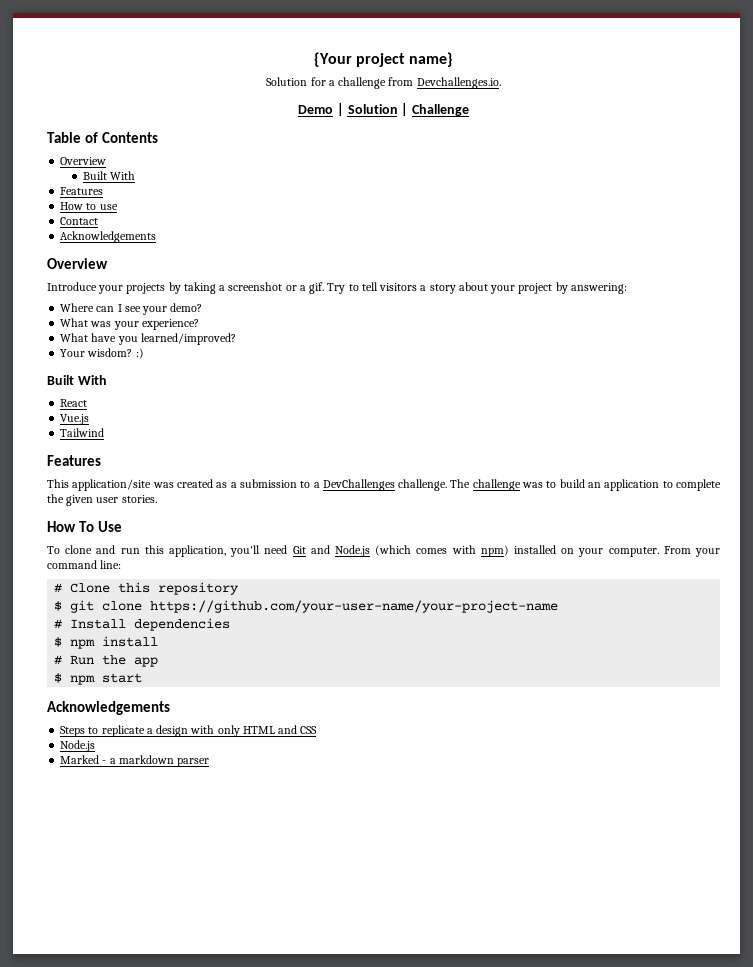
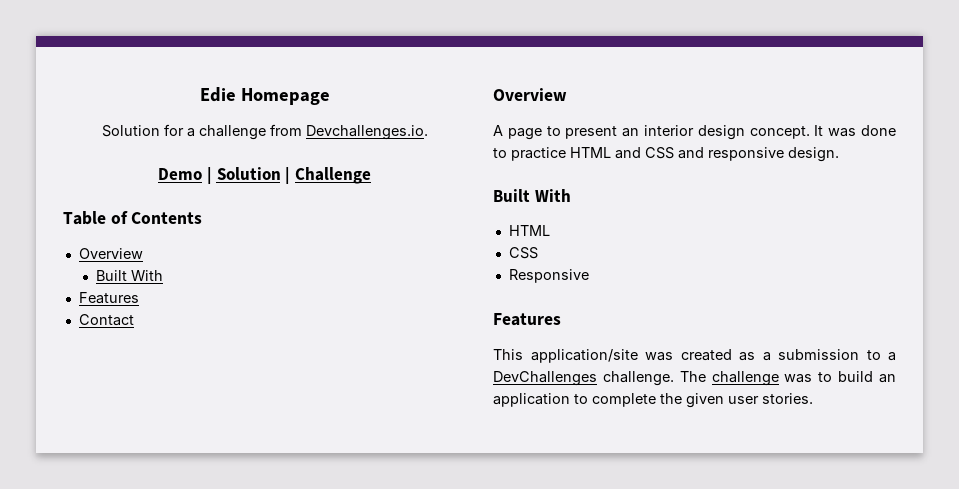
- {Your project name}
+ Edie Homepage
- How to use
  Contact
- Acknowledgements
  Overview
- Introduce your projects by taking a screenshot or a gif. Try to tell visitors a story about your project by answering:
- Where can I see your demo?
- What was your experience?
- What have you learned/improved?
- Your wisdom? :)
+ A page to present an interior design concept. It was done to practice HTML and CSS and responsive design.
  Built With
- React
- Vue.js
- Tailwind
+ HTML
+ CSS
+ Responsive
- How To Use
- To clone and run this application, you'll need Git and Node.js (which comes with npm) installed on your computer. From your command line:
- # Clone this repository
- $ git clone https://github.com/your-user-name/your-project-name
- # Install dependencies
- $ npm install
- # Run the app
- $ npm start
- Acknowledgements
- Steps to replicate a design with only HTML and CSS
- Node.js
- Marked - a markdown parser

